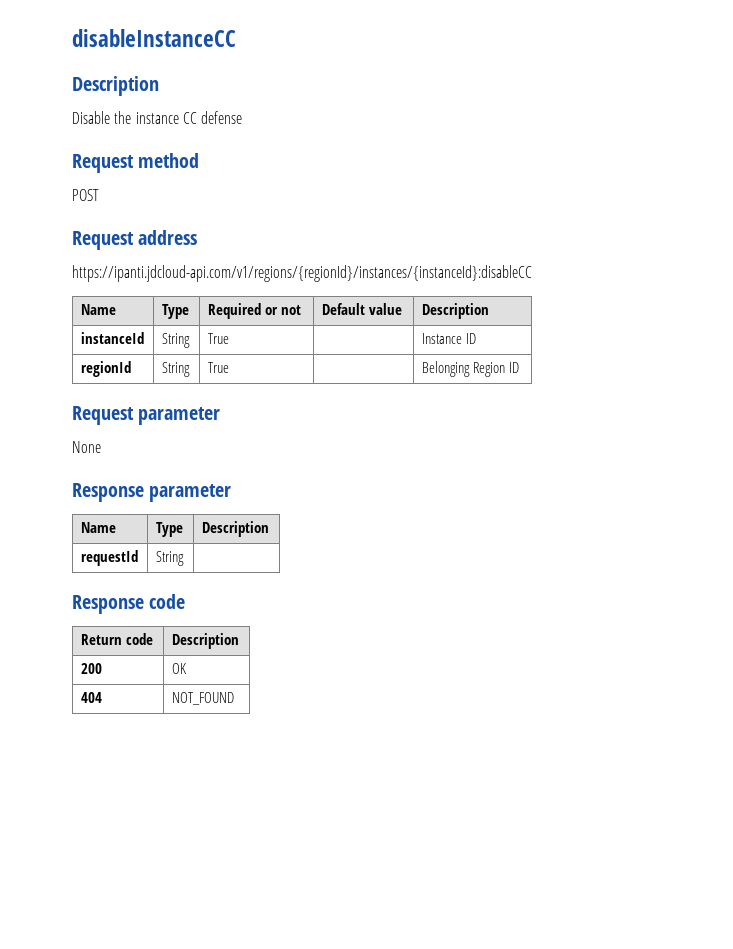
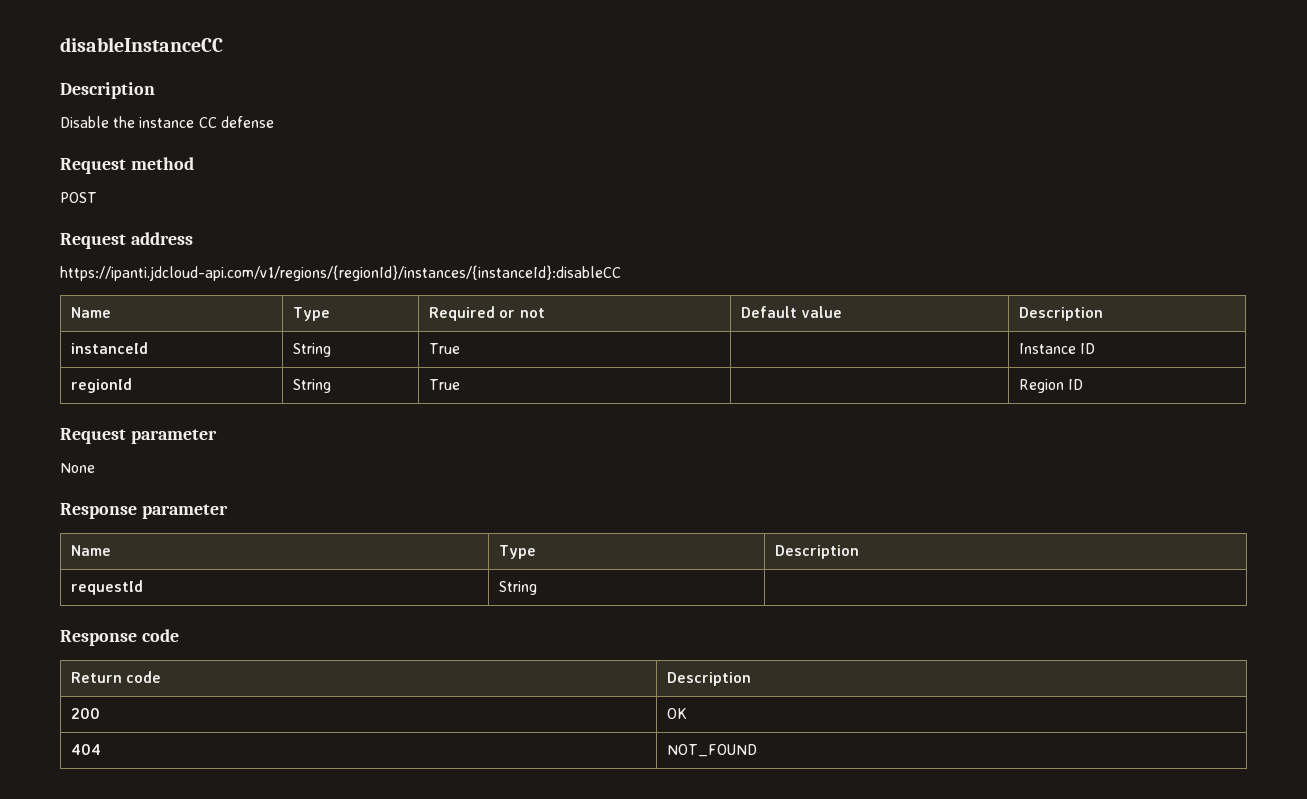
- regionId | String | True | | Belonging Region ID
+ regionId | String | True | | Region ID

